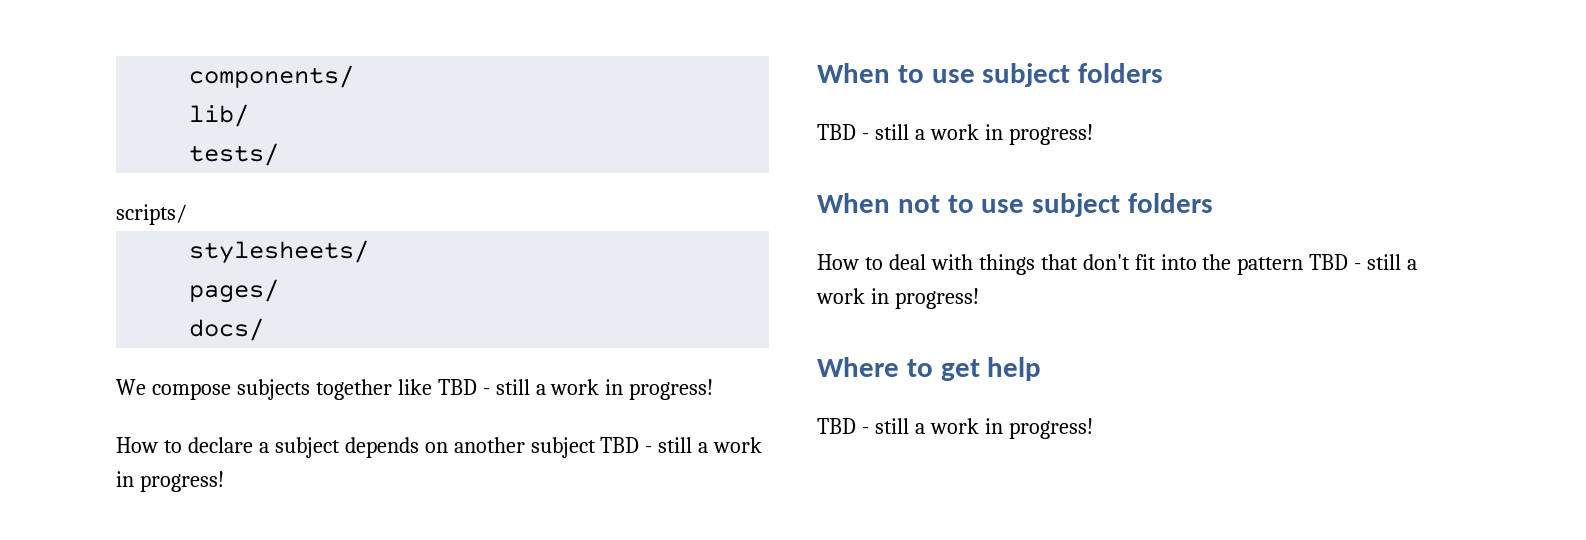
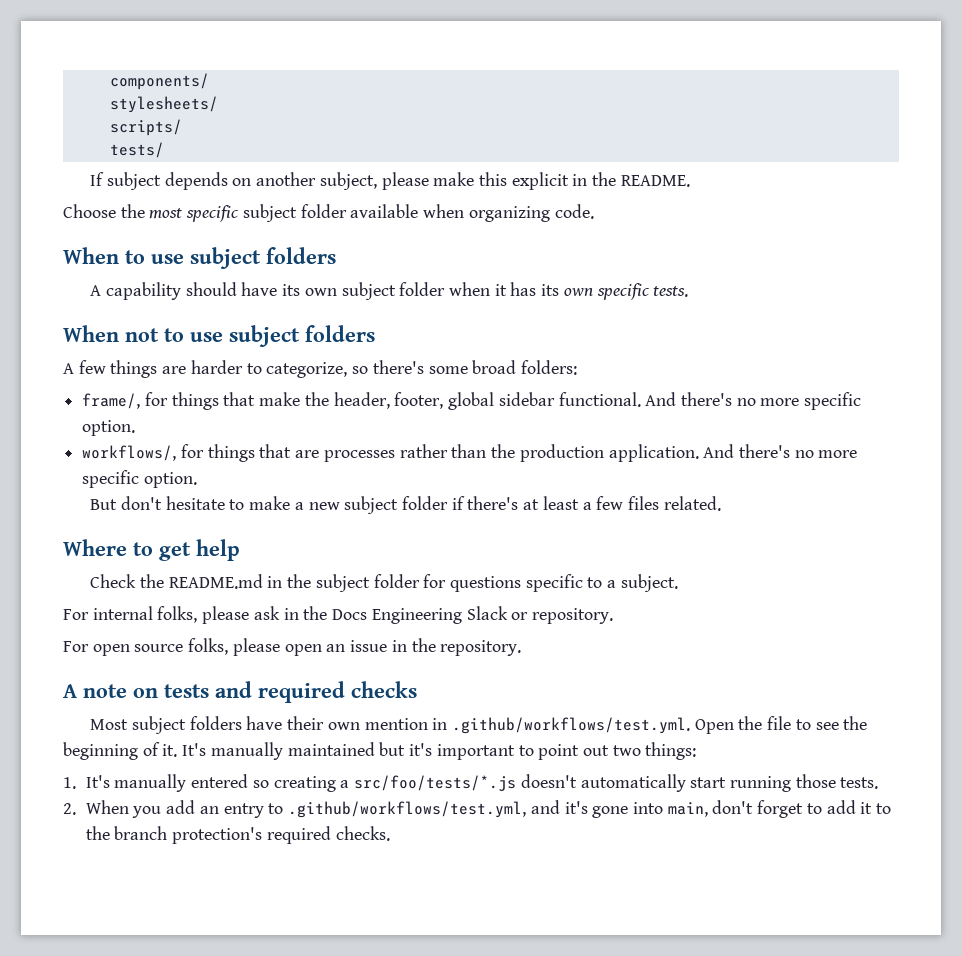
- lib/
+ stylesheets/
+ scripts/
- scripts/
- stylesheets/
- pages/
- docs/
- We compose subjects together like TBD - still a work in progress!
- How to declare a subject depends on another subject TBD - still a work in progress!
+ If subject depends on another subject, please make this explicit in the README.
+ Choose the most specific subject folder available when organizing code.
  When to use subject folders
- TBD - still a work in progress!
+ A capability should have its own subject folder when it has its own specific tests.
- How to deal with things that don't fit into the pattern TBD - still a work in progress!
+ A few things are harder to categorize, so there's some broad folders:
+ frame/, for things that make the header, footer, global sidebar functional. And there's no more specific option.
+ workflows/, for things that are processes rather than the production application. And there's no more specific option.
+ But don't hesitate to make a new subject folder if there's at least a few files related.
  Where to get help
- TBD - still a work in progress!
+ Check the README.md in the subject folder for questions specific to a subject.
+ For internal folks, please ask in the Docs Engineering Slack or repository.
+ For open source folks, please open an issue in the repository.
+ A note on tests and required checks
+ Most subject folders have their own mention in .github/workflows/test.yml. Open the file to see the beginning of it. It's manually maintained but it's important to point out two things:
+ 1. It's manually entered so creating a src/foo/tests/*.js doesn't automatically start running those tests.
+ 2. When you add an entry to .github/workflows/test.yml, and it's gone into main, don't forget to add it to the branch protection's required checks.

